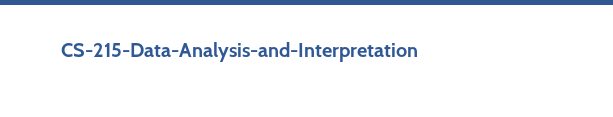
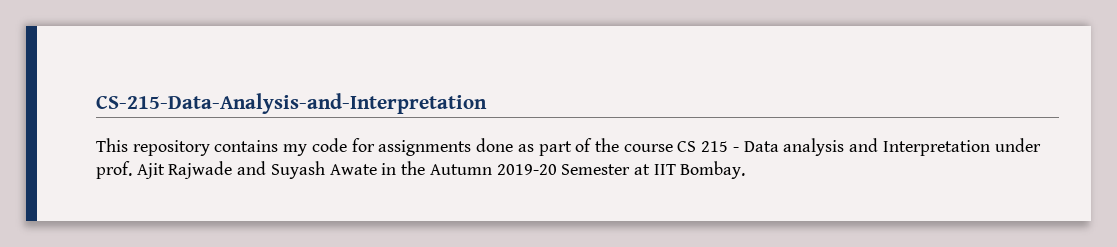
+ This repository contains my code for assignments done as part of the course CS 215 - Data analysis and Interpretation under prof. Ajit Rajwade and Suyash Awate in the Autumn 2019-20 Semester at IIT Bombay.

